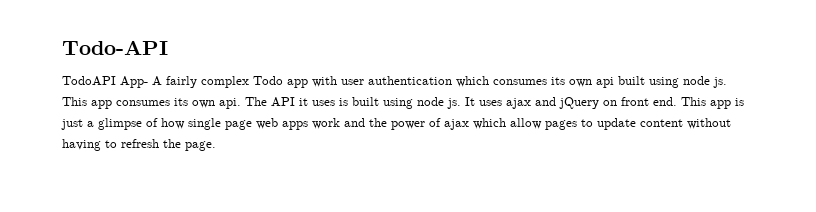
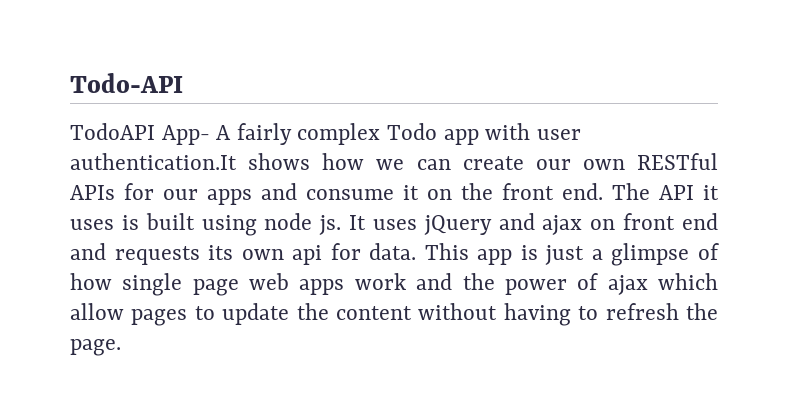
- TodoAPI App- A fairly complex Todo app with user authentication which consumes its own api built using node js. This app consumes its own api.
+ TodoAPI App- A fairly complex Todo app with user authentication.It shows how we can create our own RESTful APIs for our apps and consume it on the front end.
- It uses ajax and jQuery on front end.
+ It uses jQuery and ajax on front end and requests its own api for data.
- This app is just a glimpse of how single page web apps work and the power of ajax which allow pages to update content without having to refresh the page.
+ This app is just a glimpse of how single page web apps work and the power of ajax which allow pages to update the content without having to refresh the page.

